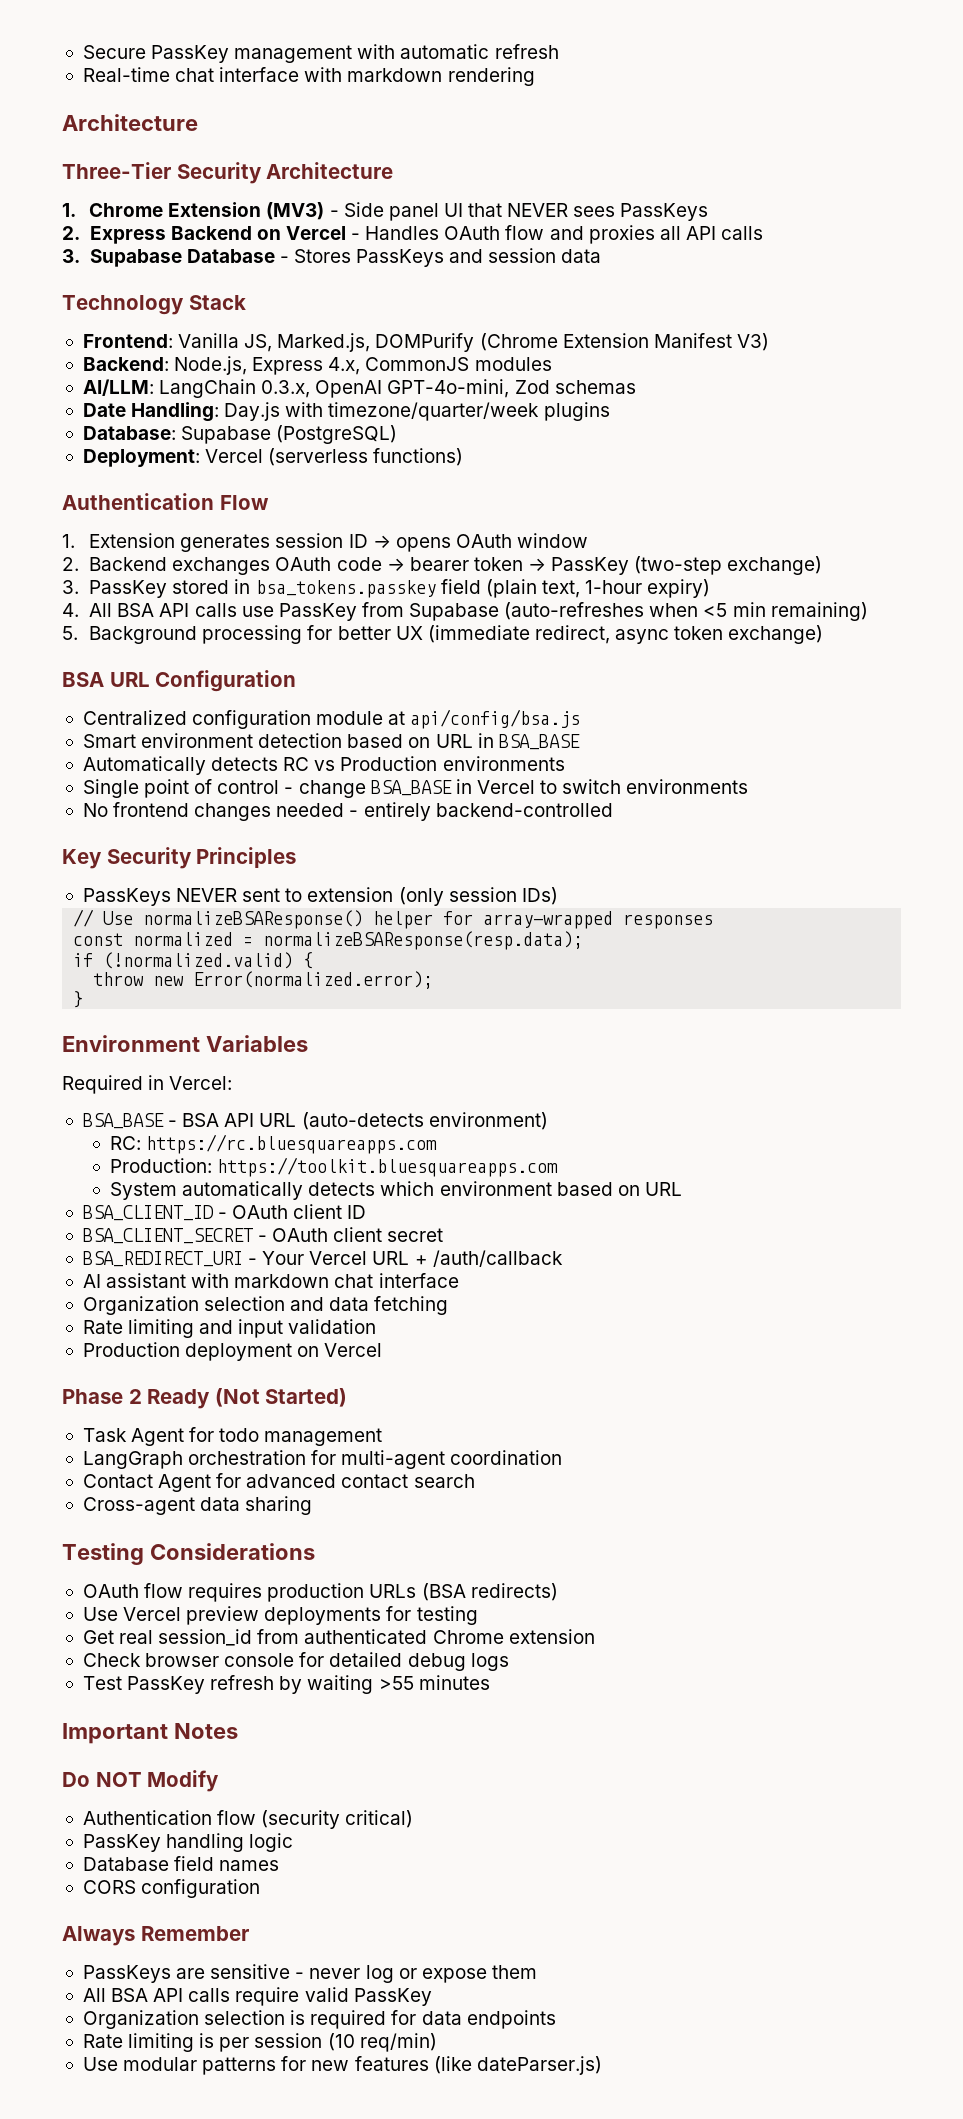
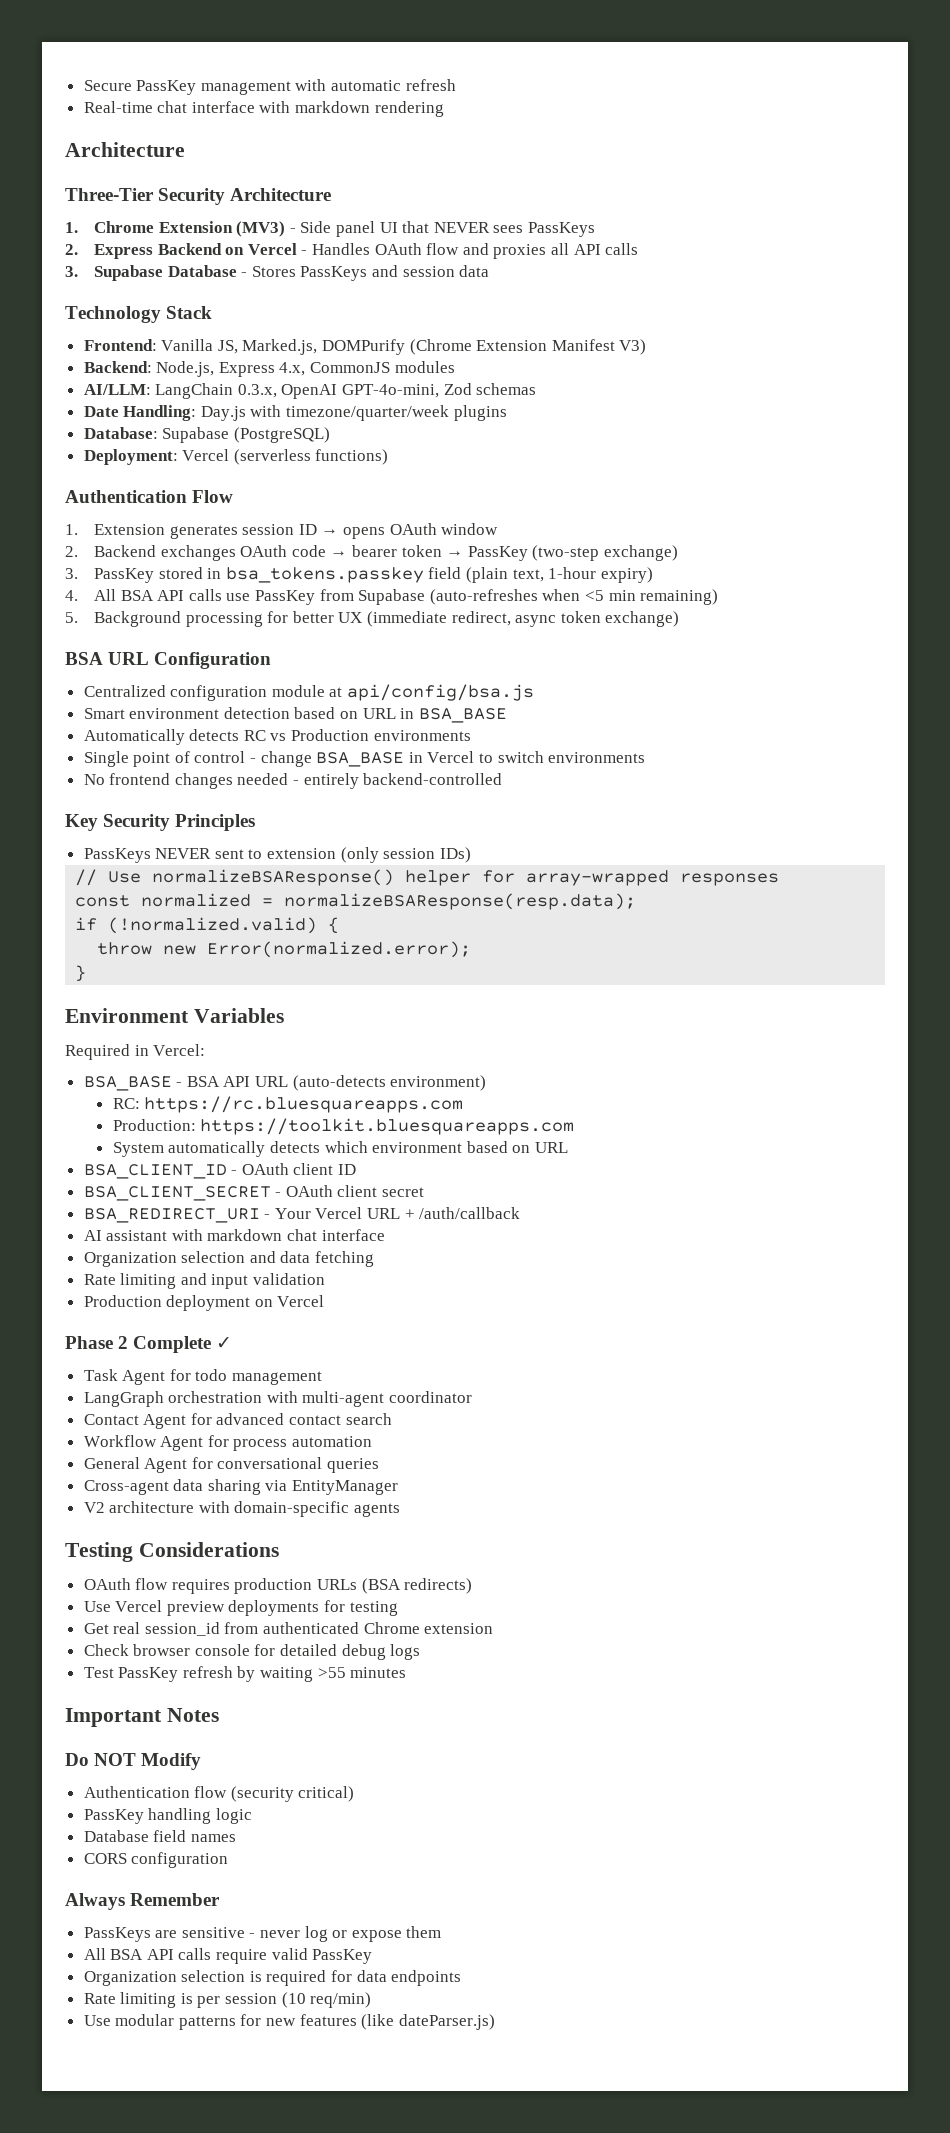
- Phase 2 Ready (Not Started)
+ Phase 2 Complete ✓
- LangGraph orchestration for multi-agent coordination
+ LangGraph orchestration with multi-agent coordinator
- Cross-agent data sharing
+ Workflow Agent for process automation
+ General Agent for conversational queries
+ Cross-agent data sharing via EntityManager
+ V2 architecture with domain-specific agents

